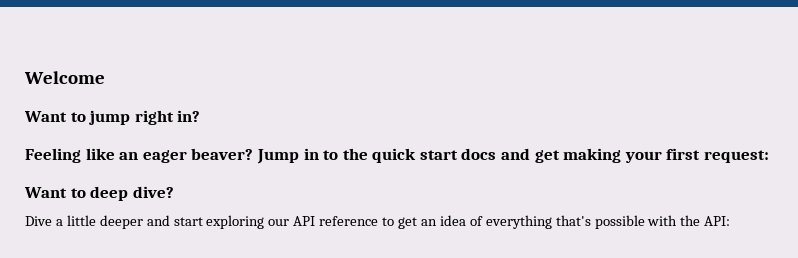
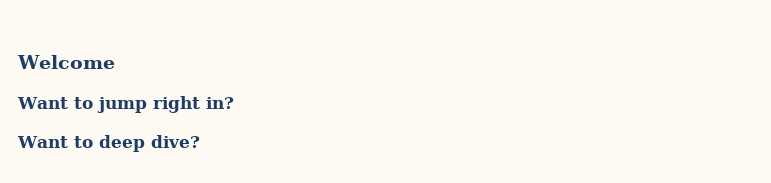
- Feeling like an eager beaver? Jump in to the quick start docs and get making your first request:
  Want to deep dive?
- Dive a little deeper and start exploring our API reference to get an idea of everything that's possible with the API:

